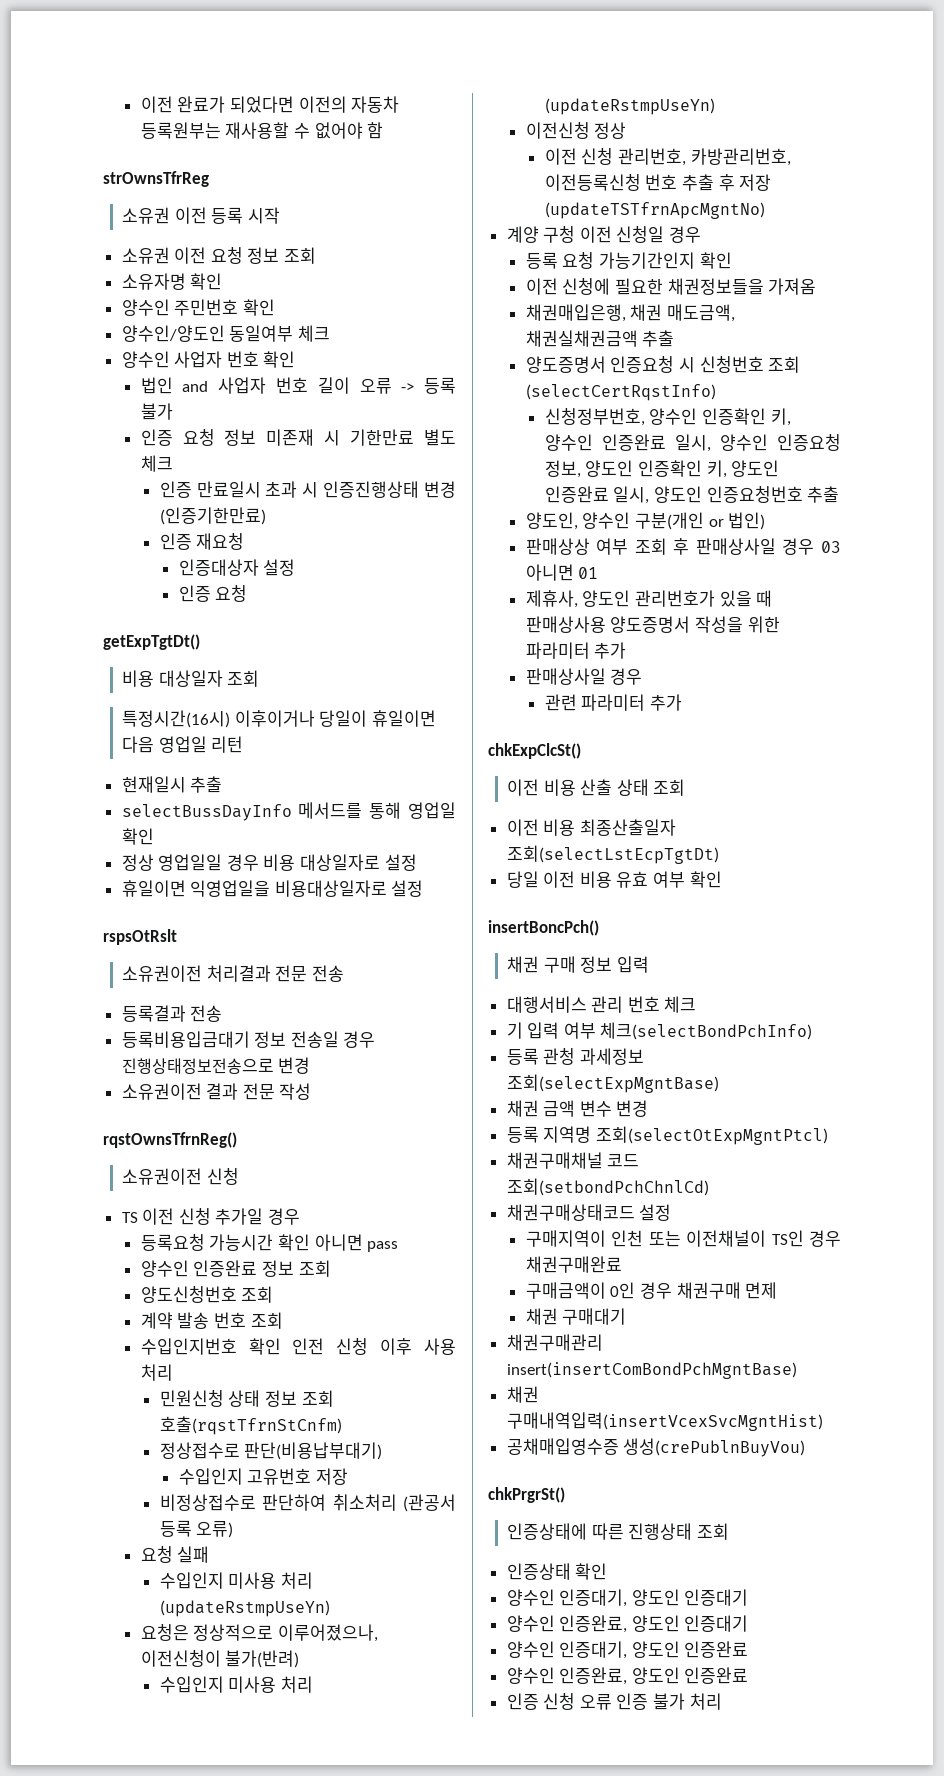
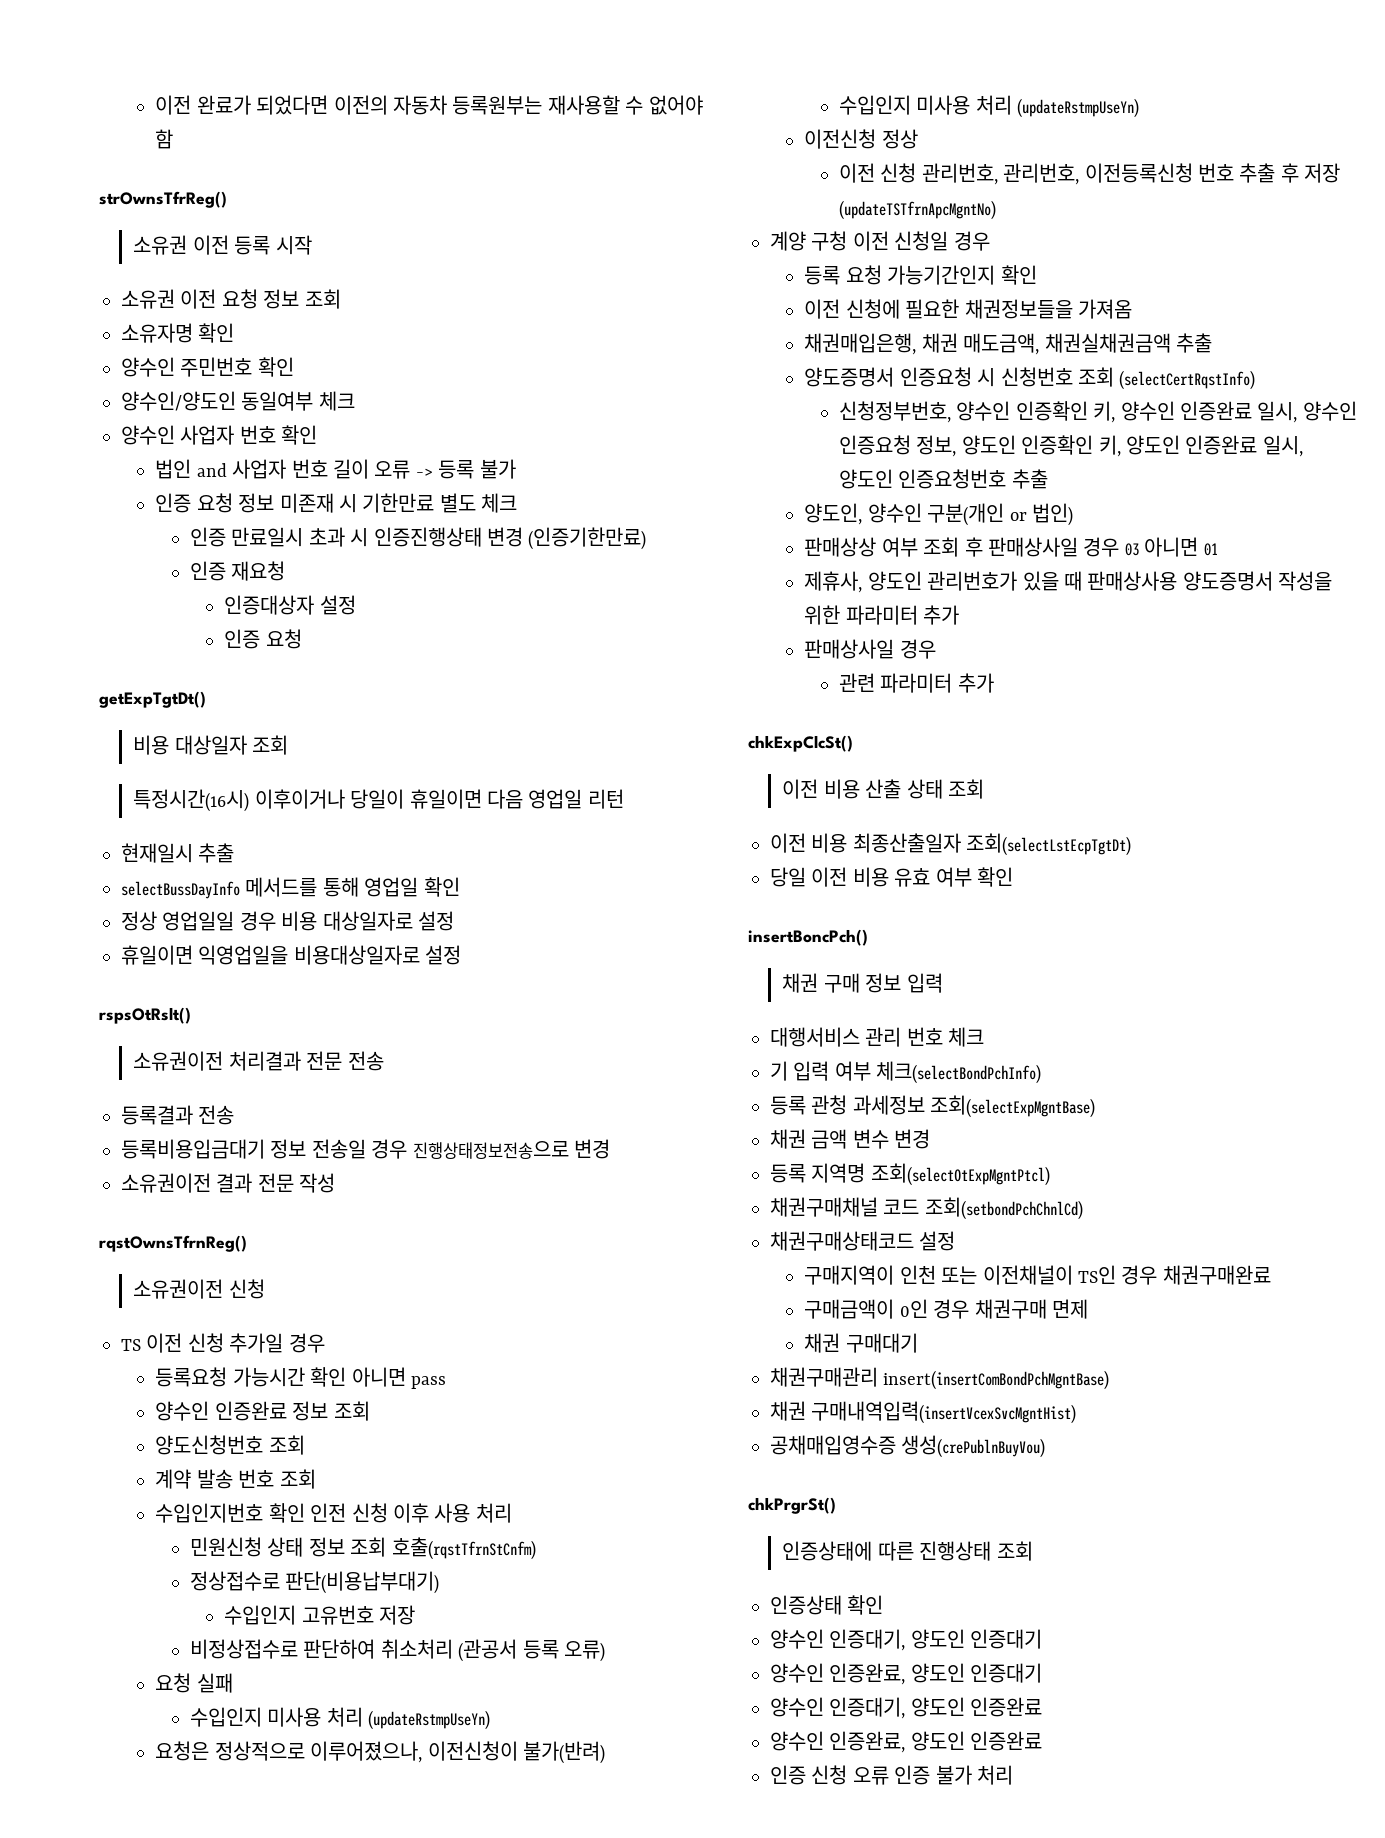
- strOwnsTfrReg
+ strOwnsTfrReg()
- rspsOtRslt
+ rspsOtRslt()
- 이전 신청 관리번호, 카방관리번호, 이전등록신청 번호 추출 후 저장 (updateTSTfrnApcMgntNo)
+ 이전 신청 관리번호, 관리번호, 이전등록신청 번호 추출 후 저장 (updateTSTfrnApcMgntNo)

